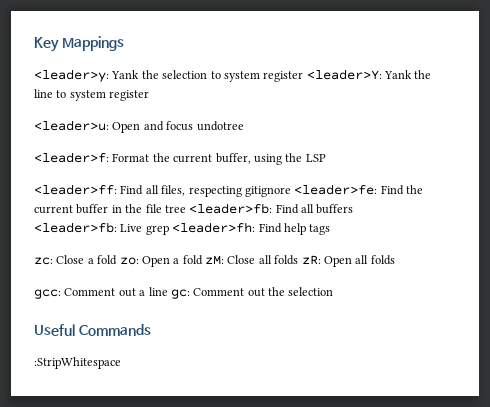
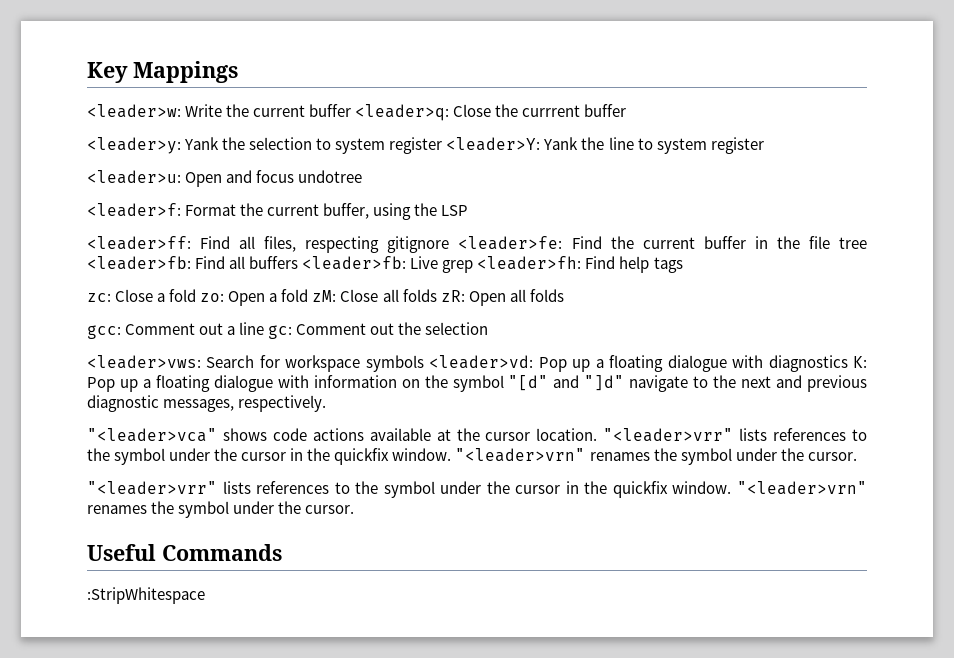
+ <leader>w: Write the current buffer <leader>q: Close the currrent buffer
+ <leader>vws: Search for workspace symbols <leader>vd: Pop up a floating dialogue with diagnostics K: Pop up a floating dialogue with information on the symbol "[d" and "]d" navigate to the next and previous diagnostic messages, respectively.
+ "<leader>vca" shows code actions available at the cursor location. "<leader>vrr" lists references to the symbol under the cursor in the quickfix window. "<leader>vrn" renames the symbol under the cursor.
+ "<leader>vrr" lists references to the symbol under the cursor in the quickfix window. "<leader>vrn" renames the symbol under the cursor.

